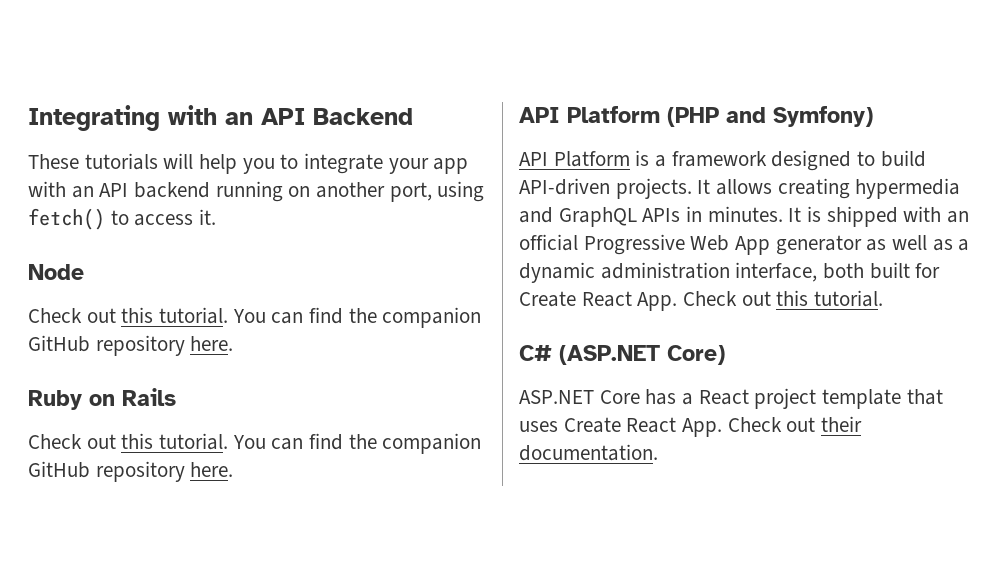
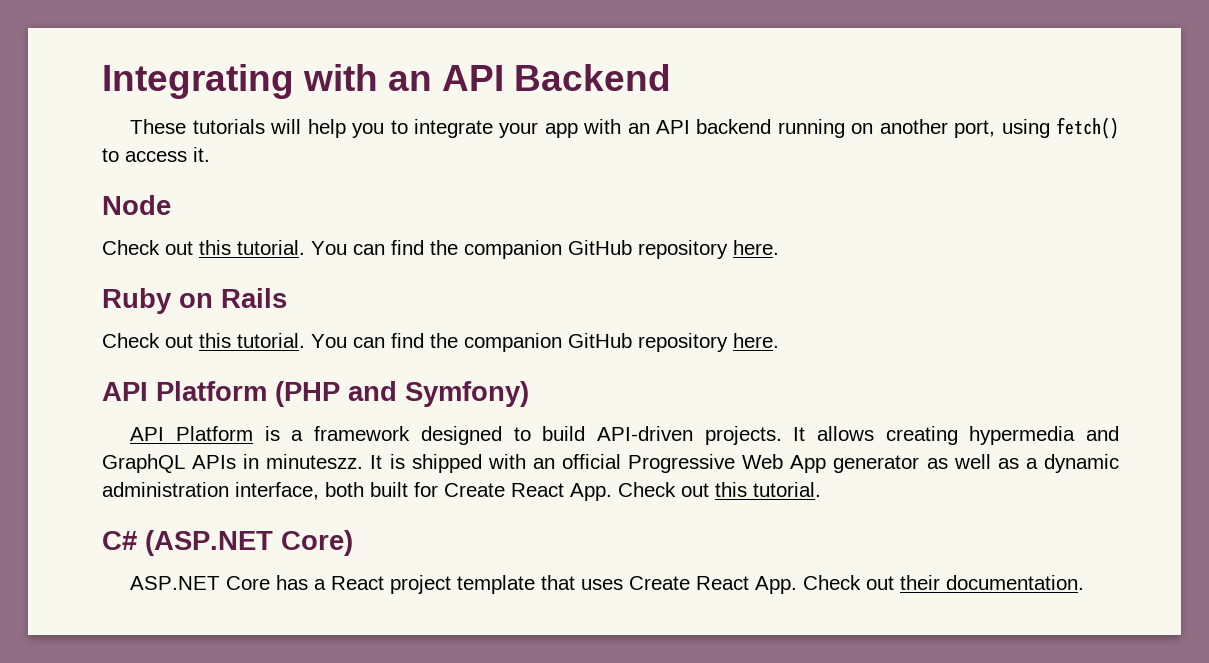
- It allows creating hypermedia and GraphQL APIs in minutes.
+ It allows creating hypermedia and GraphQL APIs in minuteszz.

